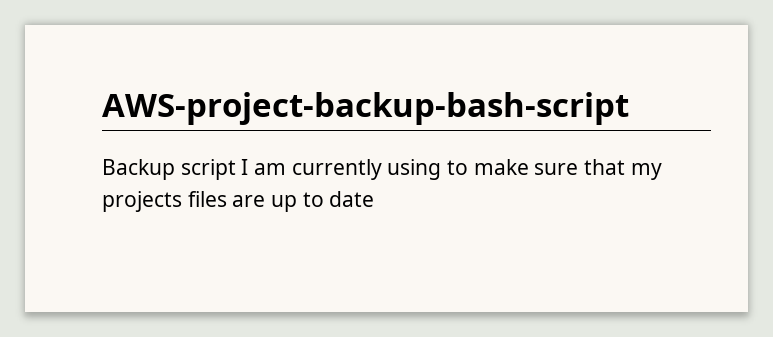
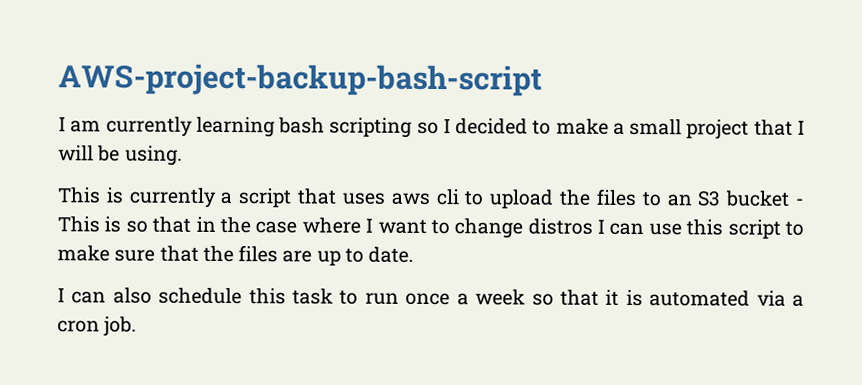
- Backup script I am currently using to make sure that my projects files are up to date
+ I am currently learning bash scripting so I decided to make a small project that I will be using.
+ This is currently a script that uses aws cli to upload the files to an S3 bucket - This is so that in the case where I want to change distros I can use this script to make sure that the files are up to date.
+ I can also schedule this task to run once a week so that it is automated via a cron job.

